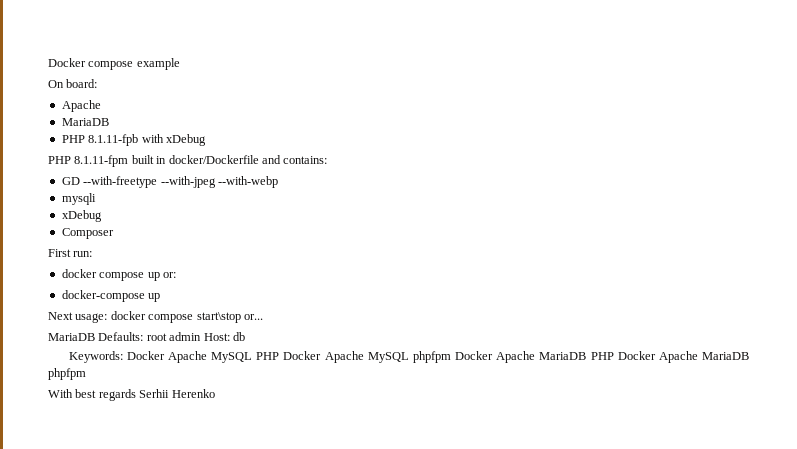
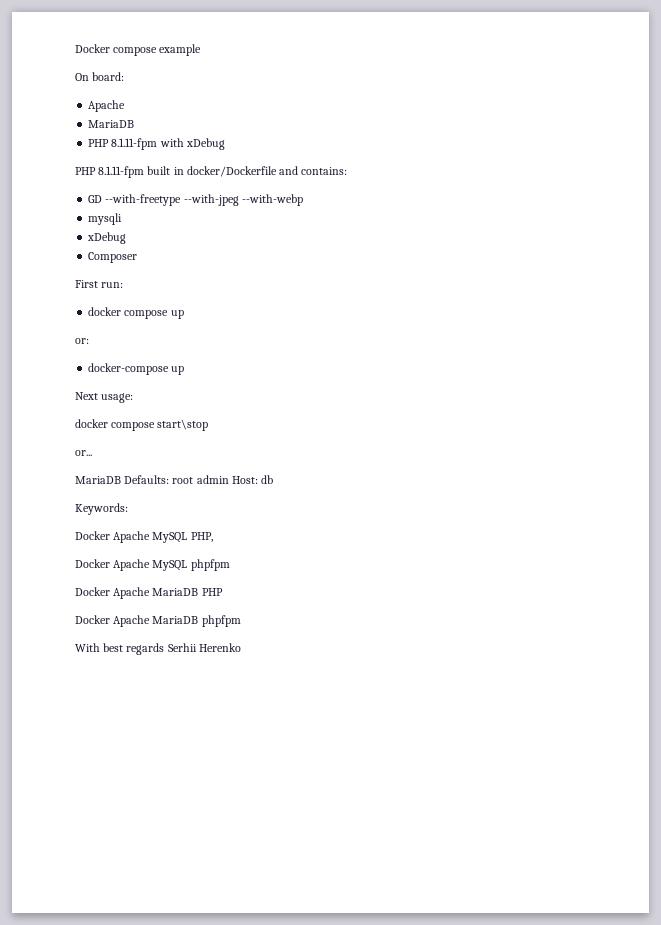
- PHP 8.1.11-fpb with xDebug
+ PHP 8.1.11-fpm with xDebug
- docker compose up or:
+ docker compose up
+ or:
- Next usage: docker compose start\stop or...
+ Next usage:
+ docker compose start\stop
+ or...
- Keywords: Docker Apache MySQL PHP Docker Apache MySQL phpfpm Docker Apache MariaDB PHP Docker Apache MariaDB phpfpm
+ Keywords:
+ Docker Apache MySQL PHP,
+ Docker Apache MySQL phpfpm
+ Docker Apache MariaDB PHP
+ Docker Apache MariaDB phpfpm

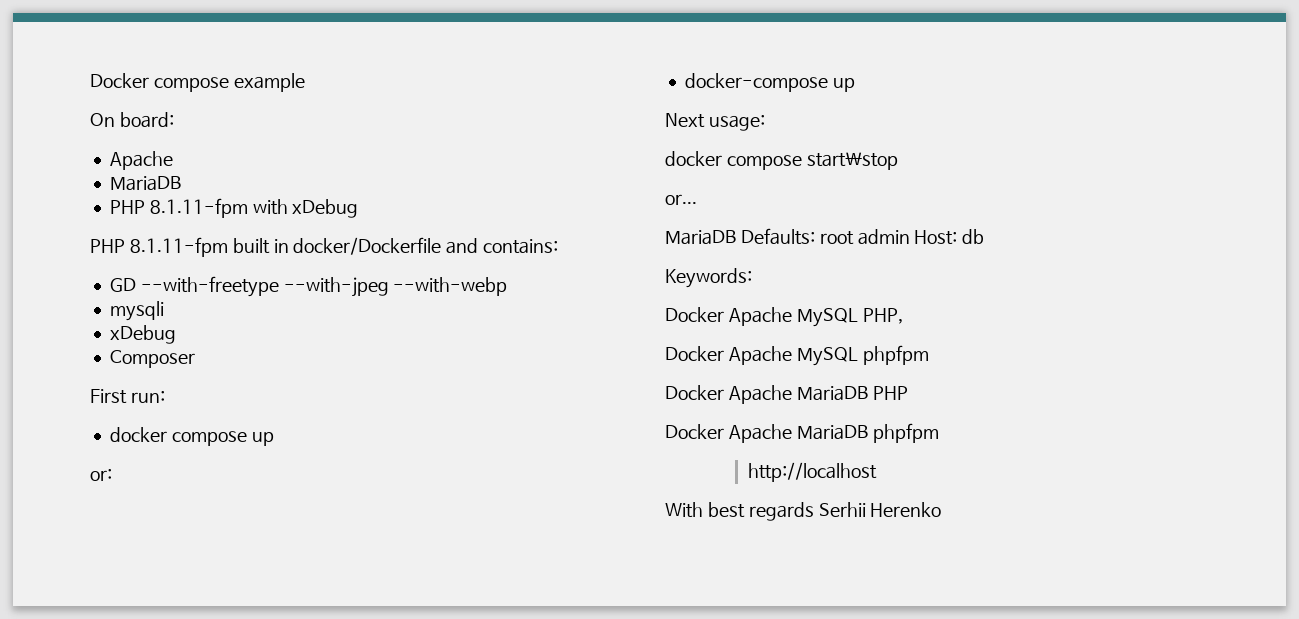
+ http://localhost

